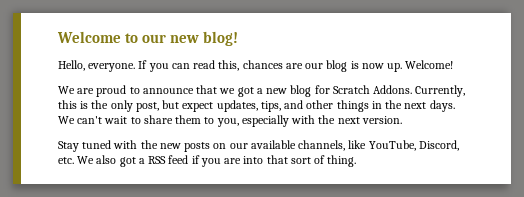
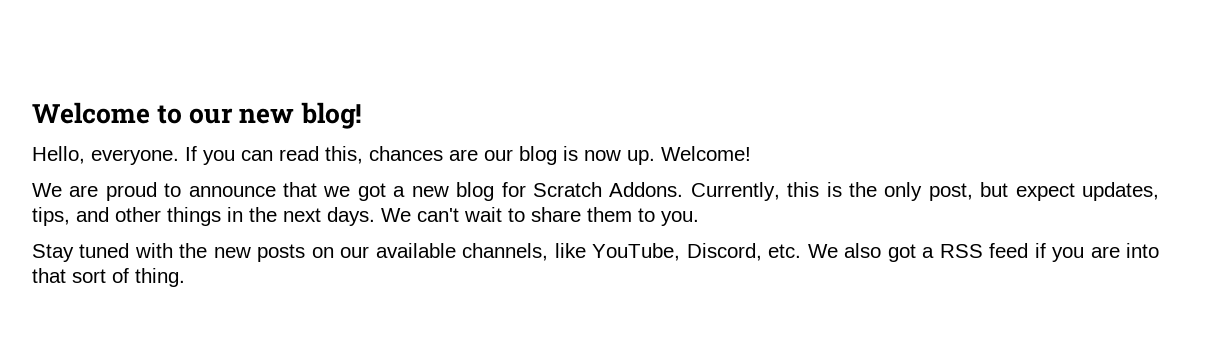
- We can't wait to share them to you, especially with the next version.
+ We can't wait to share them to you.

